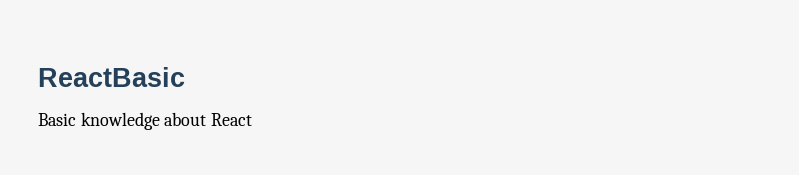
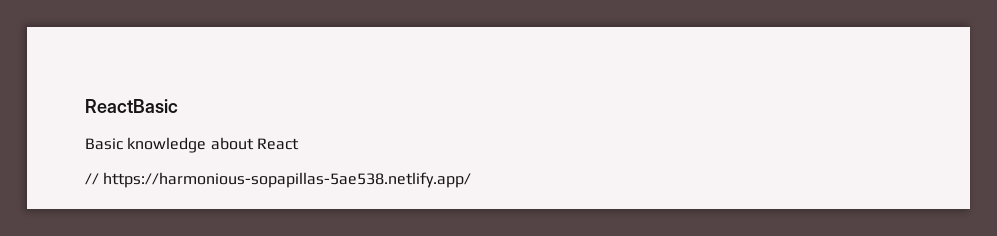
+ // https://harmonious-sopapillas-5ae538.netlify.app/

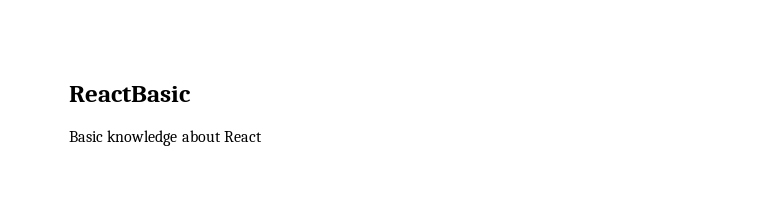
- // https://harmonious-sopapillas-5ae538.netlify.app/

